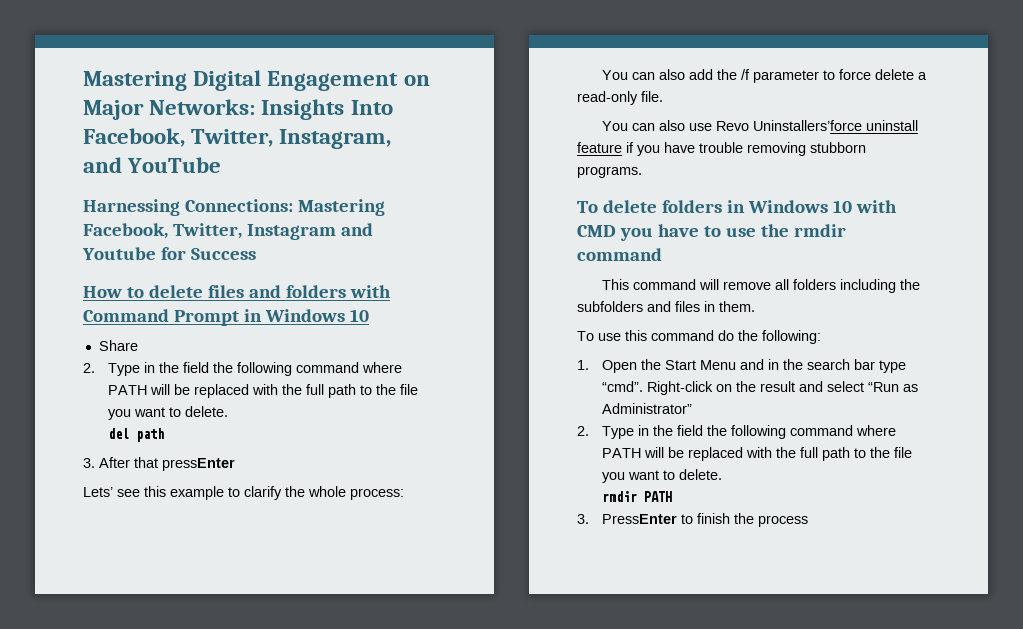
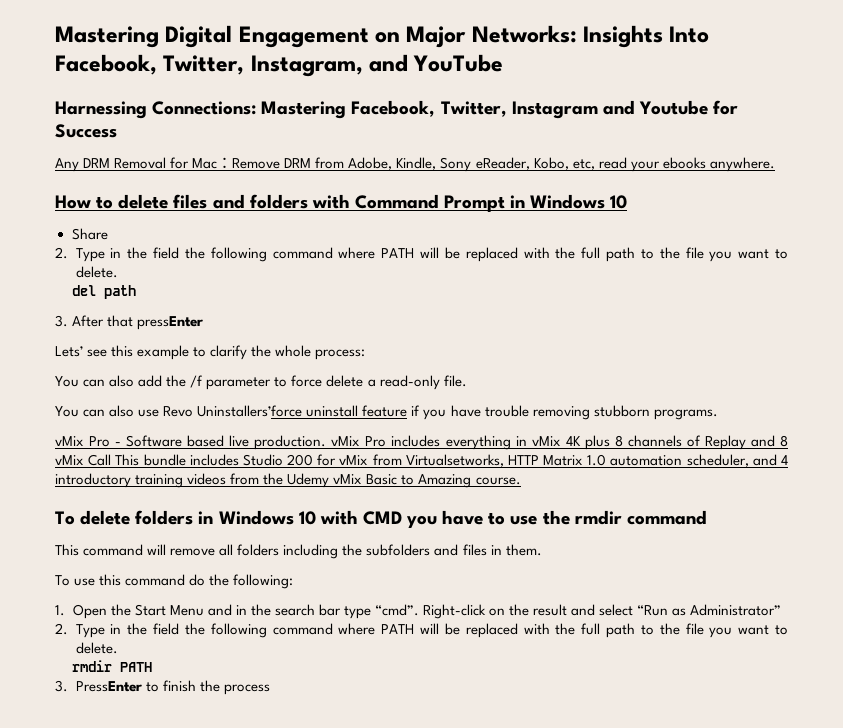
+ Any DRM Removal for Mac：Remove DRM from Adobe, Kindle, Sony eReader, Kobo, etc, read your ebooks anywhere.
+ vMix Pro - Software based live production. vMix Pro includes everything in vMix 4K plus 8 channels of Replay and 8 vMix Call This bundle includes Studio 200 for vMix from Virtualsetworks, HTTP Matrix 1.0 automation scheduler, and 4 introductory training videos from the Udemy vMix Basic to Amazing course.

